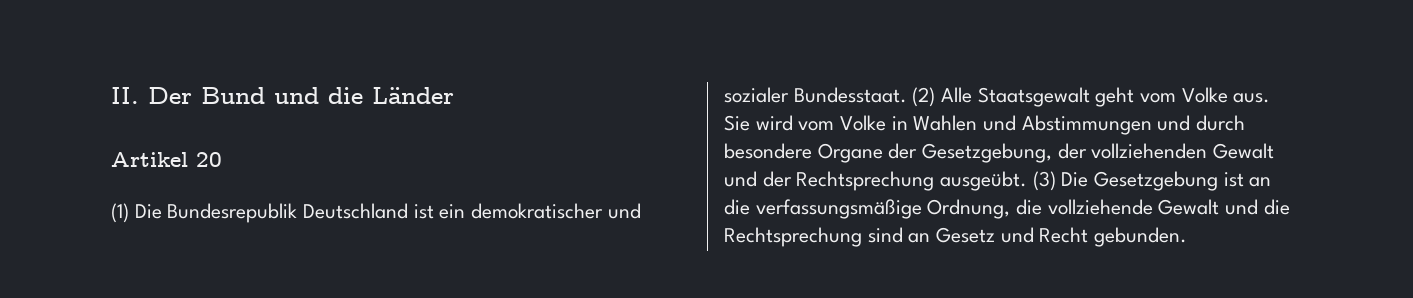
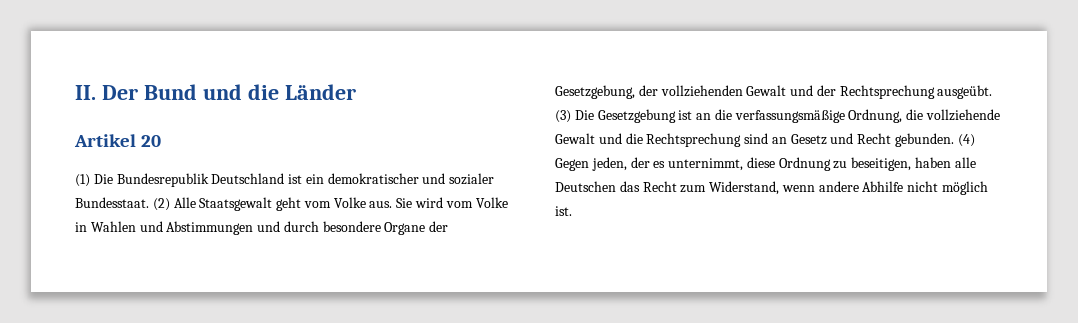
+ (4) Gegen jeden, der es unternimmt, diese Ordnung zu beseitigen, haben alle Deutschen das Recht zum Widerstand, wenn andere Abhilfe nicht möglich ist.

